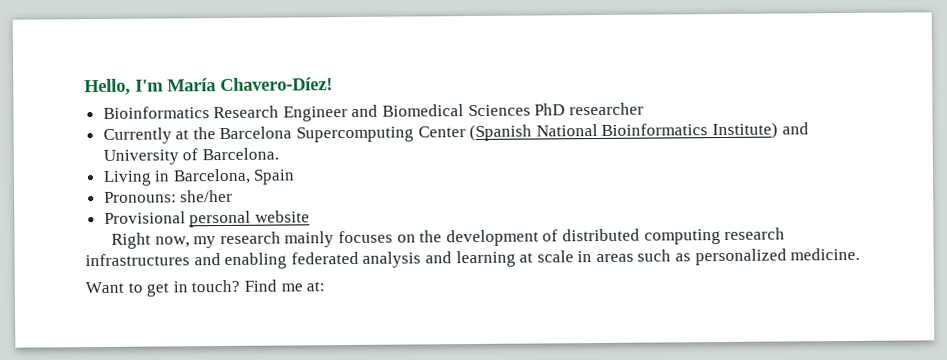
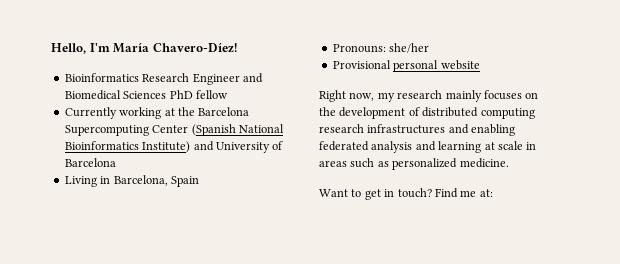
- Bioinformatics Research Engineer and Biomedical Sciences PhD researcher
+ Bioinformatics Research Engineer and Biomedical Sciences PhD fellow
- Currently at the Barcelona Supercomputing Center (Spanish National Bioinformatics Institute) and University of Barcelona.
+ Currently working at the Barcelona Supercomputing Center (Spanish National Bioinformatics Institute) and University of Barcelona

